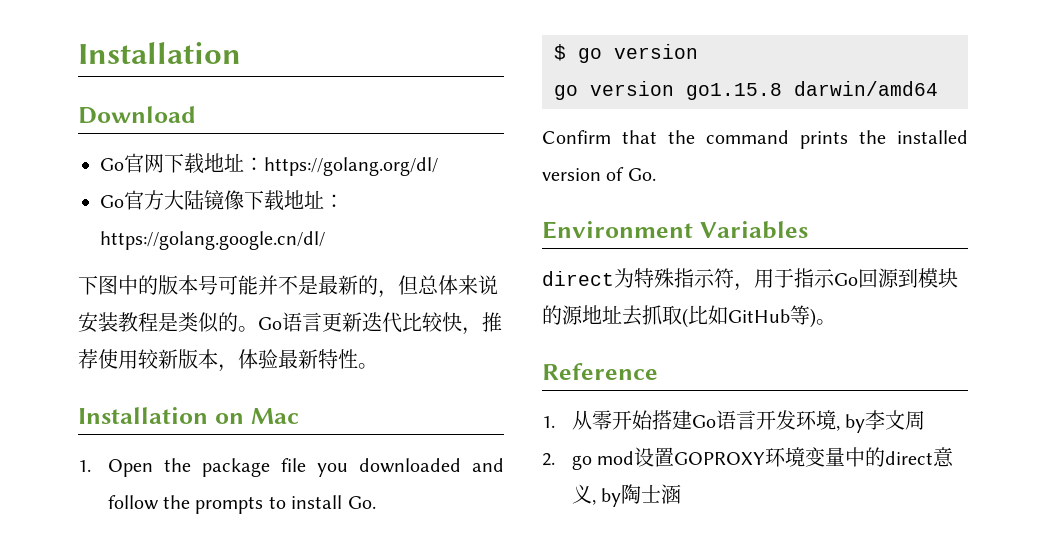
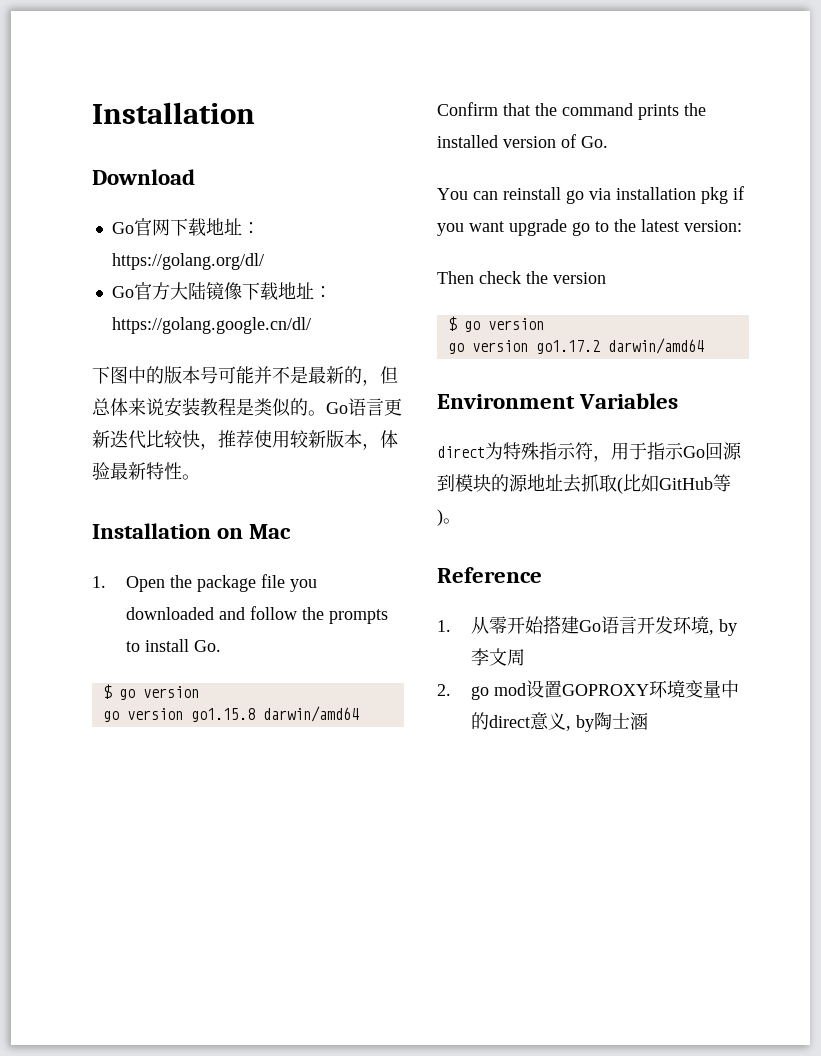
+ You can reinstall go via installation pkg if you want upgrade go to the latest version:
+ Then check the version
+ $ go version
+ go version go1.17.2 darwin/amd64

